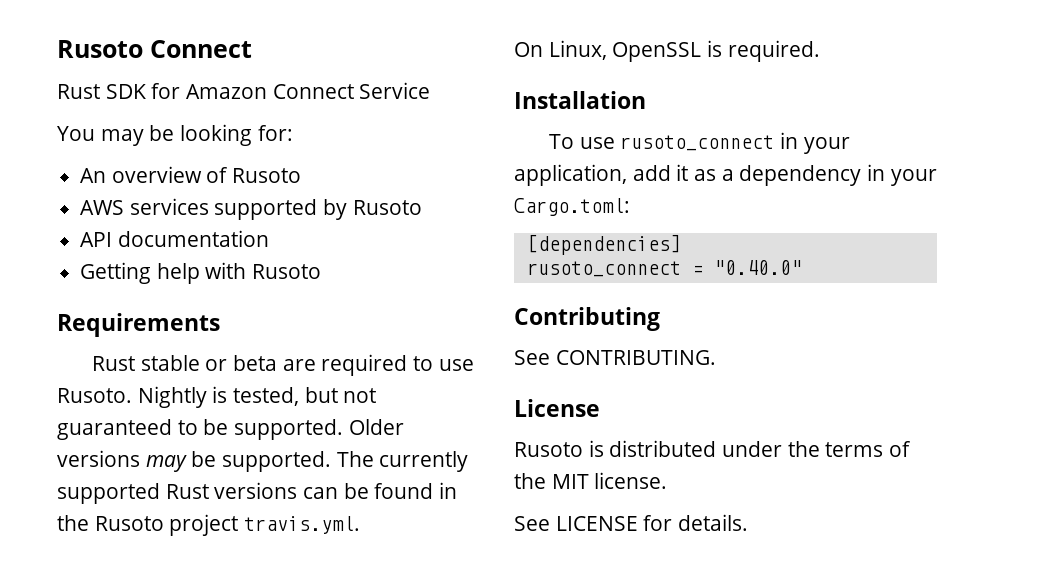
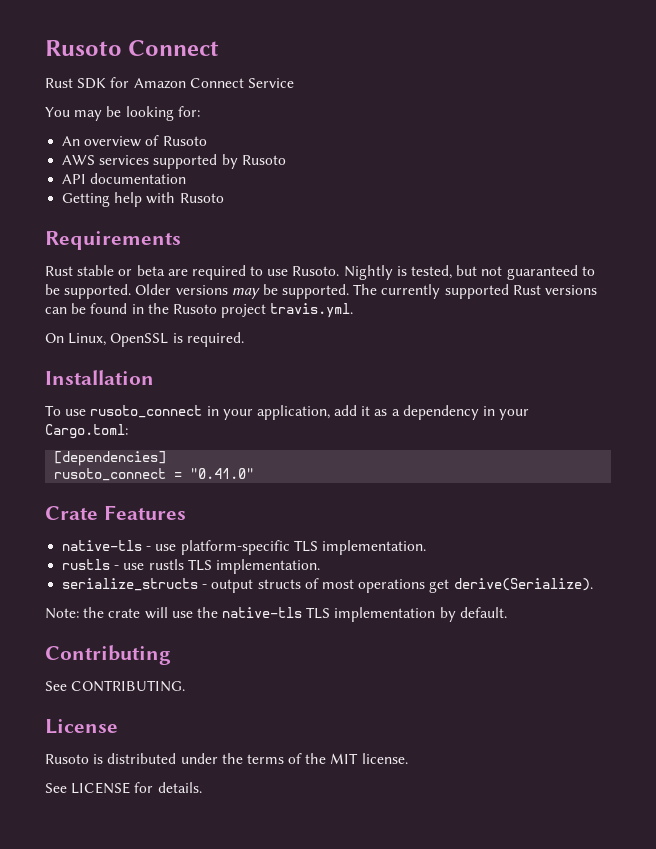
- rusoto_connect = "0.40.0"
+ rusoto_connect = "0.41.0"
+ Crate Features
+ native-tls - use platform-specific TLS implementation.
+ rustls - use rustls TLS implementation.
+ serialize_structs - output structs of most operations get derive(Serialize).
+ Note: the crate will use the native-tls TLS implementation by default.

